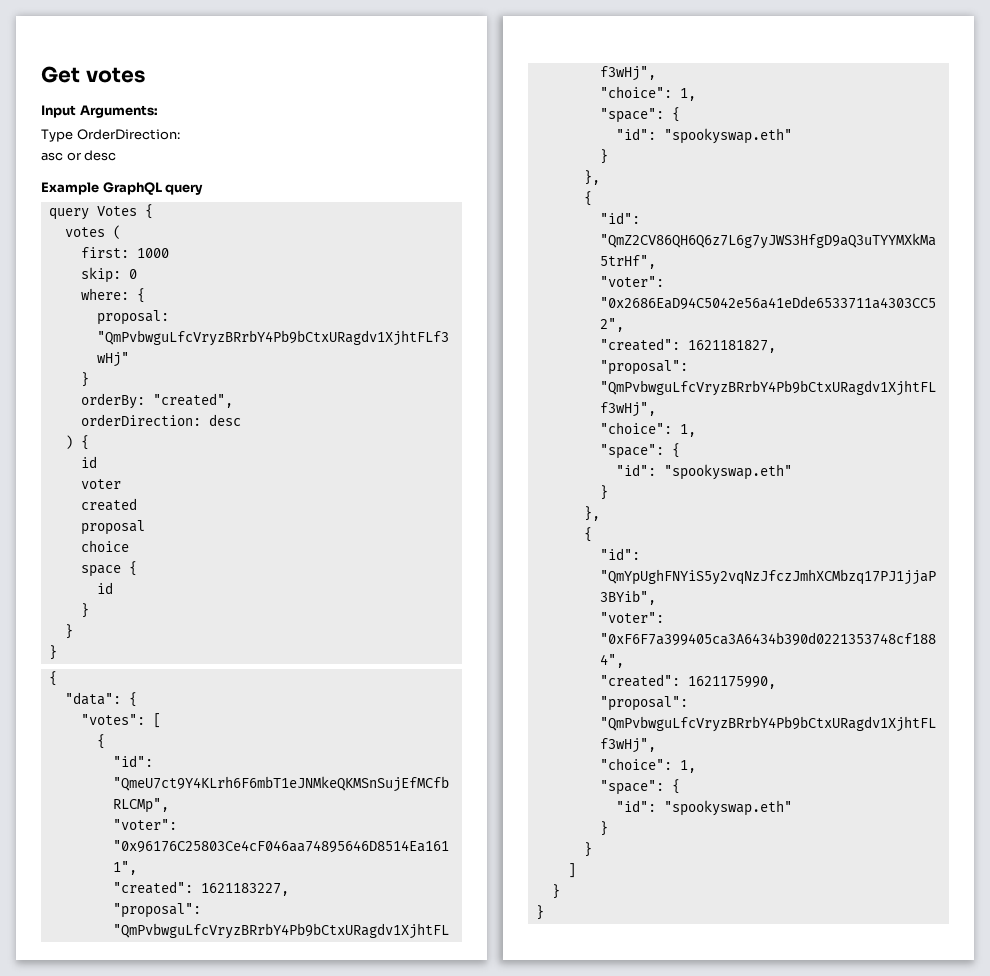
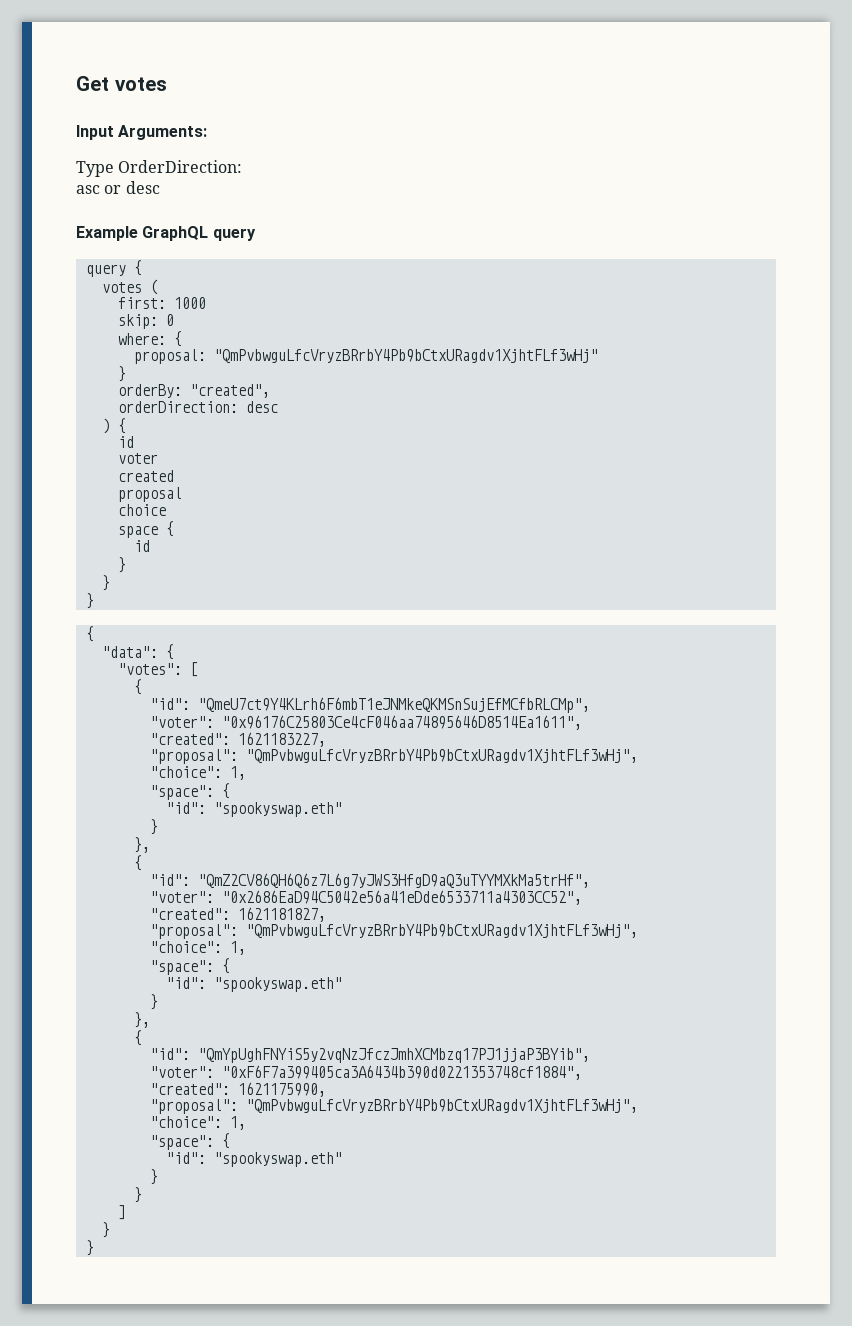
- query Votes {
+ query {

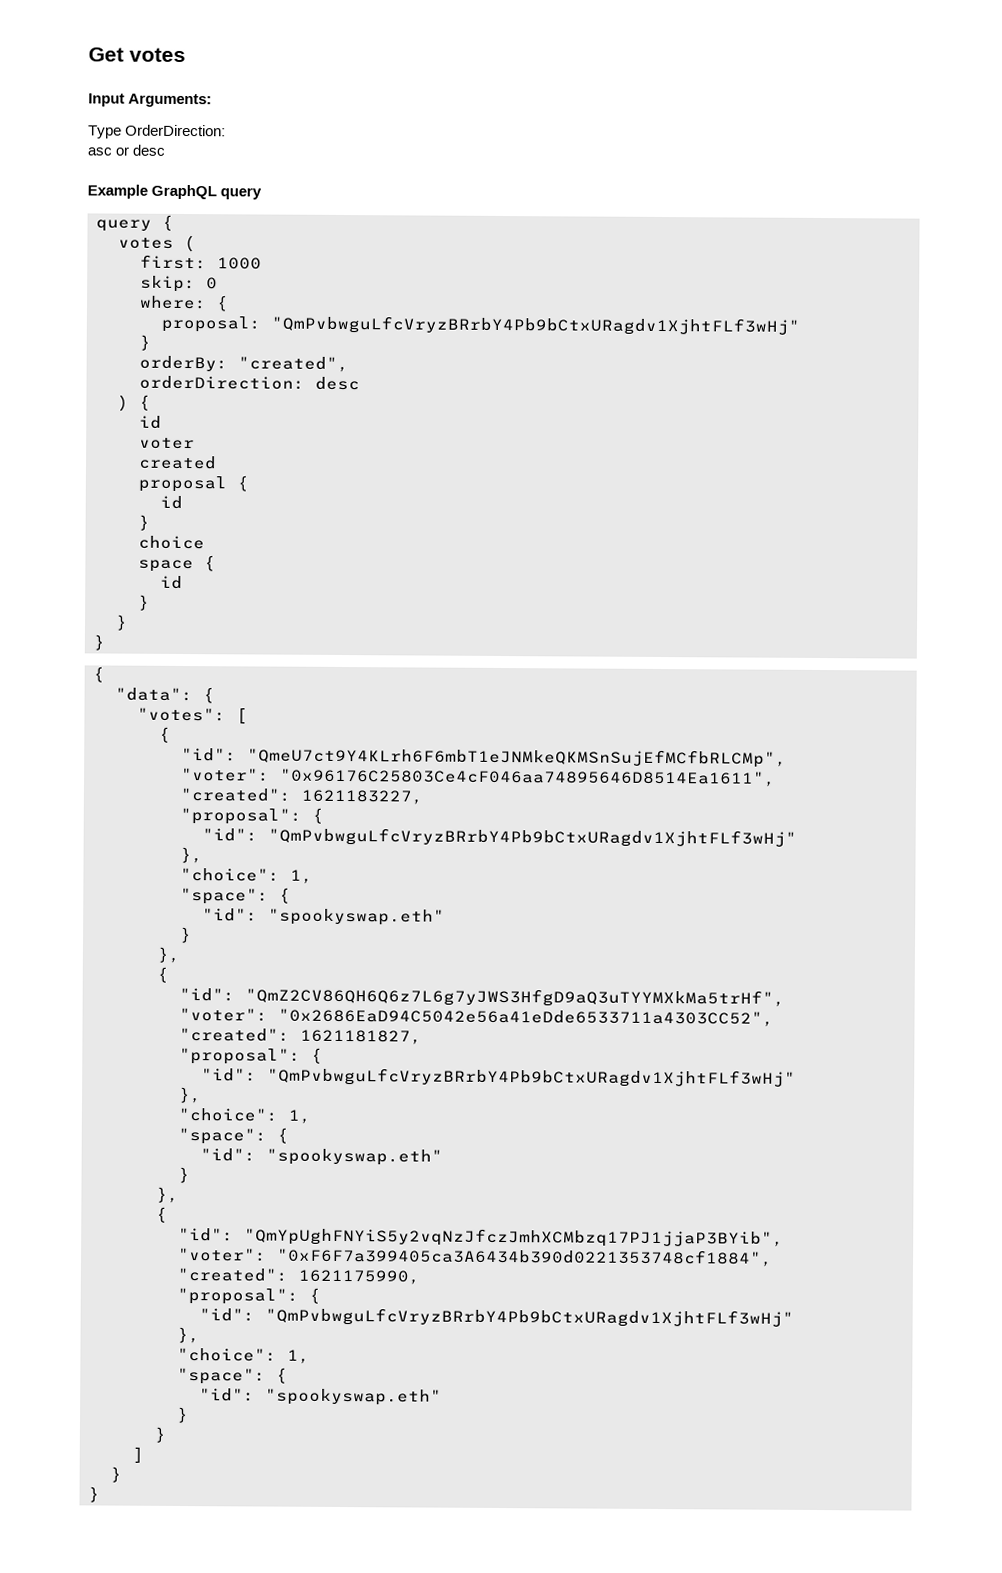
- proposal
+ proposal {
+ id
+ }
  "created": 1621183227,
- "proposal": "QmPvbwguLfcVryzBRrbY4Pb9bCtxURagdv1XjhtFLf3wHj",
+ "proposal": {
+ "id": "QmPvbwguLfcVryzBRrbY4Pb9bCtxURagdv1XjhtFLf3wHj"
+ },
  "created": 1621181827,
- "proposal": "QmPvbwguLfcVryzBRrbY4Pb9bCtxURagdv1XjhtFLf3wHj",
+ "proposal": {
+ "id": "QmPvbwguLfcVryzBRrbY4Pb9bCtxURagdv1XjhtFLf3wHj"
+ },
  "created": 1621175990,
- "proposal": "QmPvbwguLfcVryzBRrbY4Pb9bCtxURagdv1XjhtFLf3wHj",
+ "proposal": {
+ "id": "QmPvbwguLfcVryzBRrbY4Pb9bCtxURagdv1XjhtFLf3wHj"
+ },

